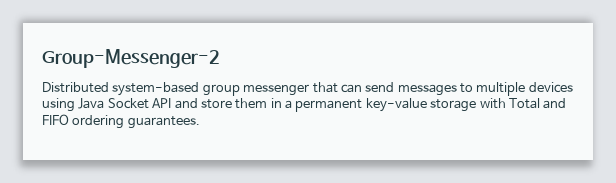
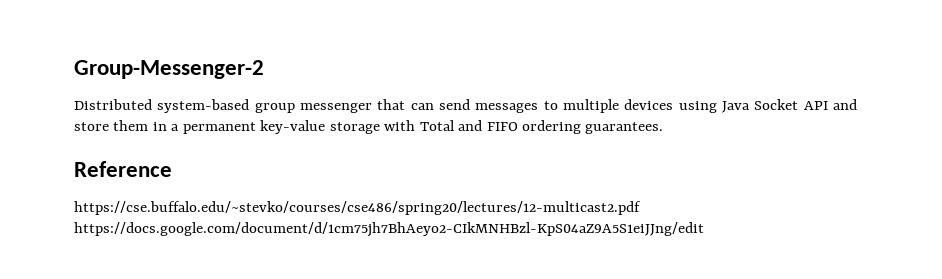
+ Reference
+ https://cse.buffalo.edu/~stevko/courses/cse486/spring20/lectures/12-multicast2.pdf https://docs.google.com/document/d/1cm75jh7BhAeyo2-CIkMNHBzl-KpS04aZ9A5S1eiJJng/edit

